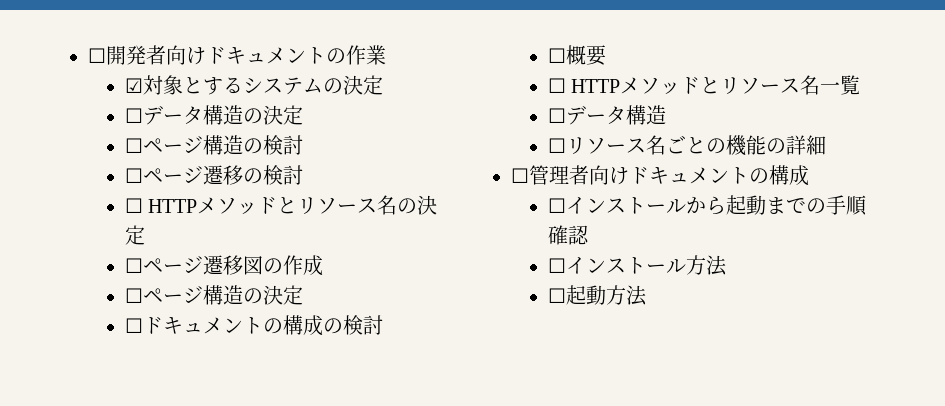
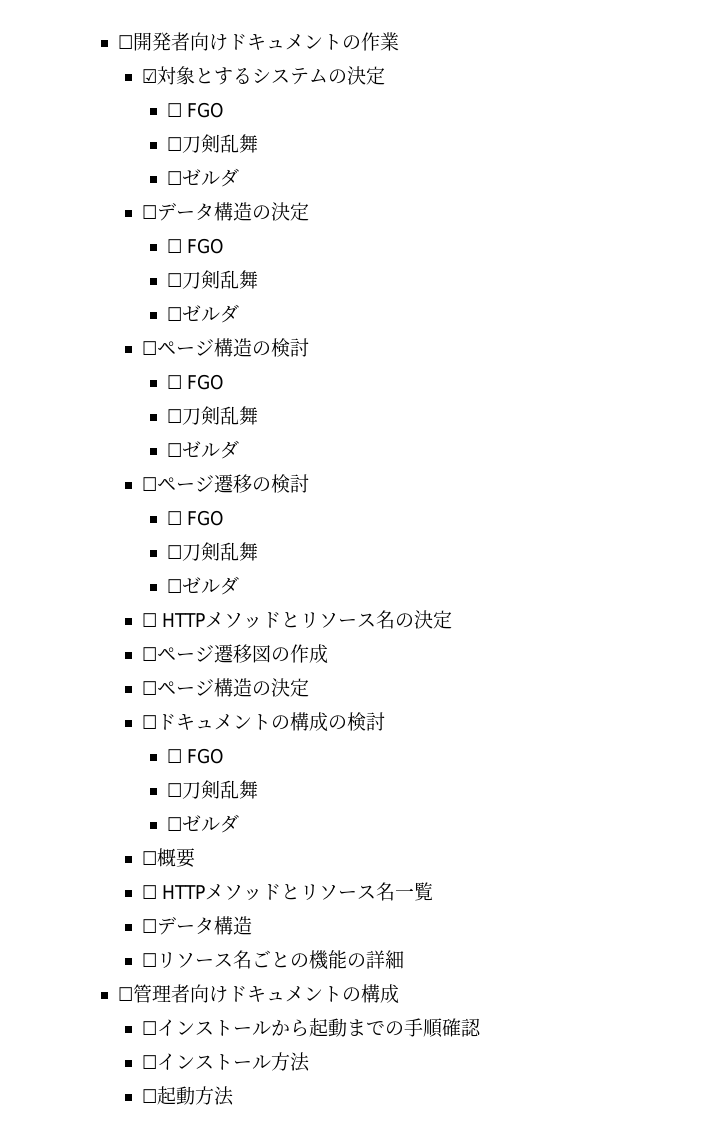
  ☑対象とするシステムの決定
+ ☐ FGO
+ ☐刀剣乱舞
+ ☐ゼルダ
  ☐データ構造の決定
+ ☐ FGO
+ ☐刀剣乱舞
+ ☐ゼルダ
  ☐ページ構造の検討
+ ☐ FGO
+ ☐刀剣乱舞
+ ☐ゼルダ
  ☐ページ遷移の検討
+ ☐ FGO
+ ☐刀剣乱舞
+ ☐ゼルダ
  ☐ドキュメントの構成の検討
+ ☐ FGO
+ ☐刀剣乱舞
+ ☐ゼルダ

